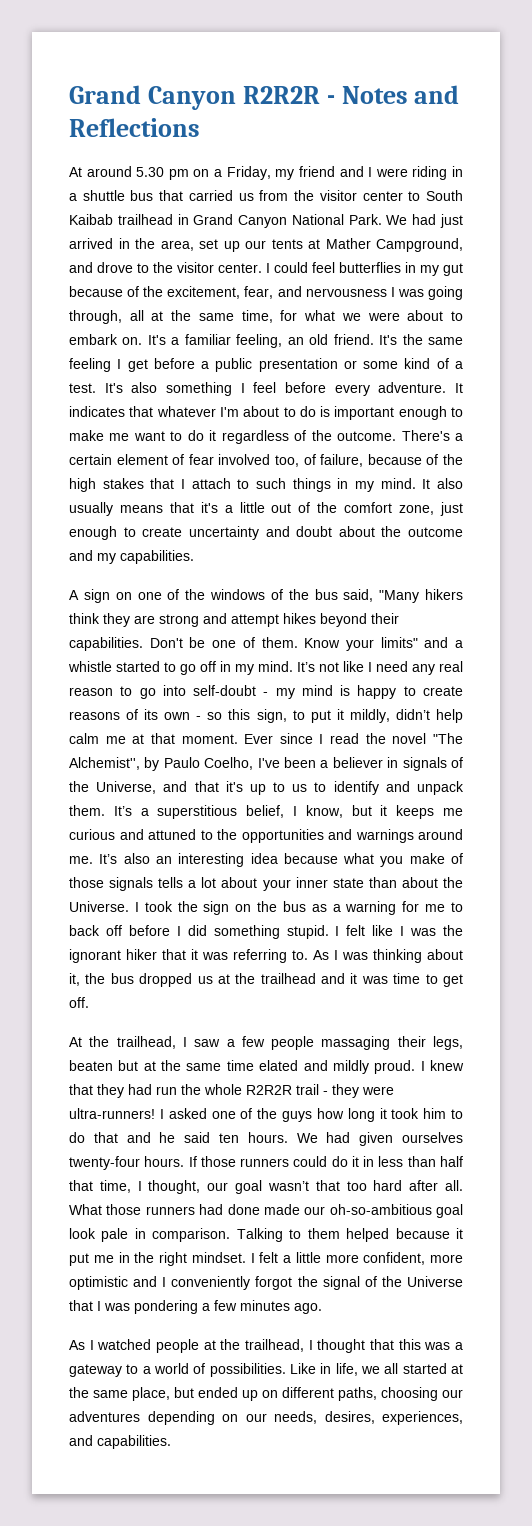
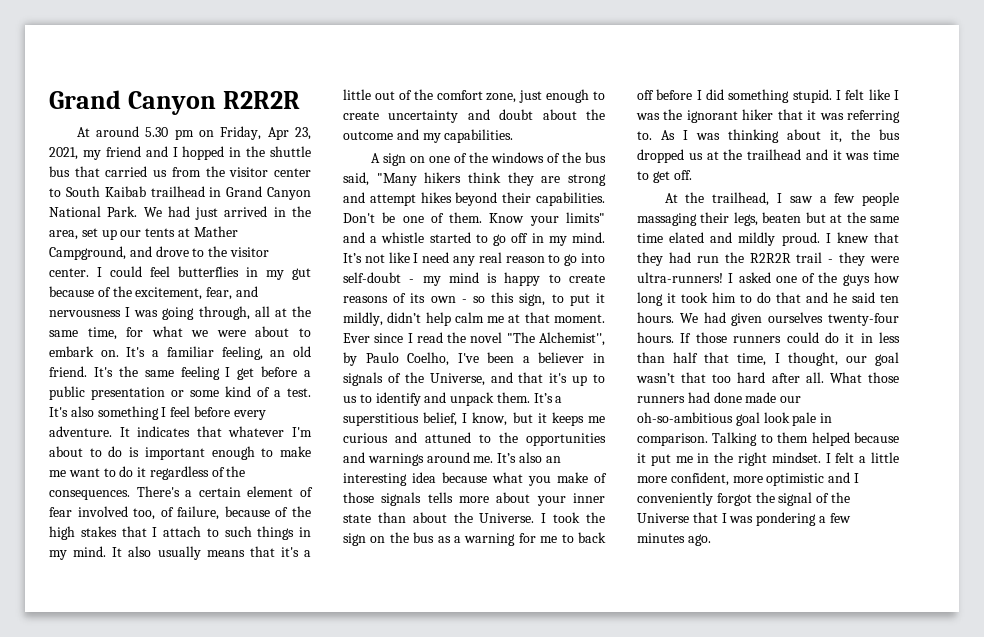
- Grand Canyon R2R2R - Notes and Reflections
+ Grand Canyon R2R2R
- At around 5.30 pm on a Friday, my friend and I were riding in a shuttle bus that carried us from the visitor center to South Kaibab trailhead in Grand Canyon National Park.
+ At around 5.30 pm on Friday, Apr 23, 2021, my friend and I hopped in the shuttle bus that carried us from the visitor center to South Kaibab trailhead in Grand Canyon National Park.
- It indicates that whatever I'm about to do is important enough to make me want to do it regardless of the outcome.
+ It indicates that whatever I'm about to do is important enough to make me want to do it regardless of the consequences.
- It’s also an interesting idea because what you make of those signals tells a lot about your inner state than about the Universe.
+ It’s also an interesting idea because what you make of those signals tells more about your inner state than about the Universe.
- I knew that they had run the whole R2R2R trail - they were ultra-runners!
+ I knew that they had run the R2R2R trail - they were ultra-runners!
- As I watched people at the trailhead, I thought that this was a gateway to a world of possibilities. Like in life, we all started at the same place, but ended up on different paths, choosing our adventures depending on our needs, desires, experiences, and capabilities.

